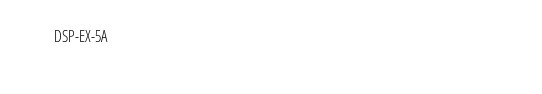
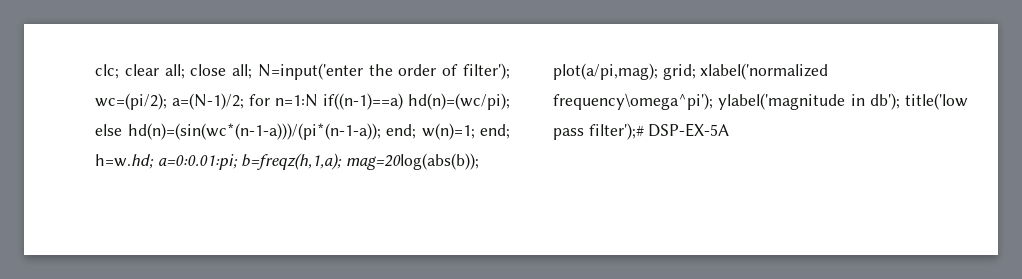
- DSP-EX-5A
+ clc; clear all; close all; N=input('enter the order of filter'); wc=(pi/2); a=(N-1)/2; for n=1:N if((n-1)==a) hd(n)=(wc/pi); else hd(n)=(sin(wc*(n-1-a)))/(pi*(n-1-a)); end; w(n)=1; end; h=w.hd; a=0:0.01:pi; b=freqz(h,1,a); mag=20log(abs(b)); plot(a/pi,mag); grid; xlabel('normalized frequency\omega^pi'); ylabel('magnitude in db'); title('low pass filter');# DSP-EX-5A

